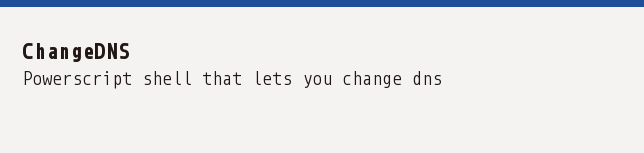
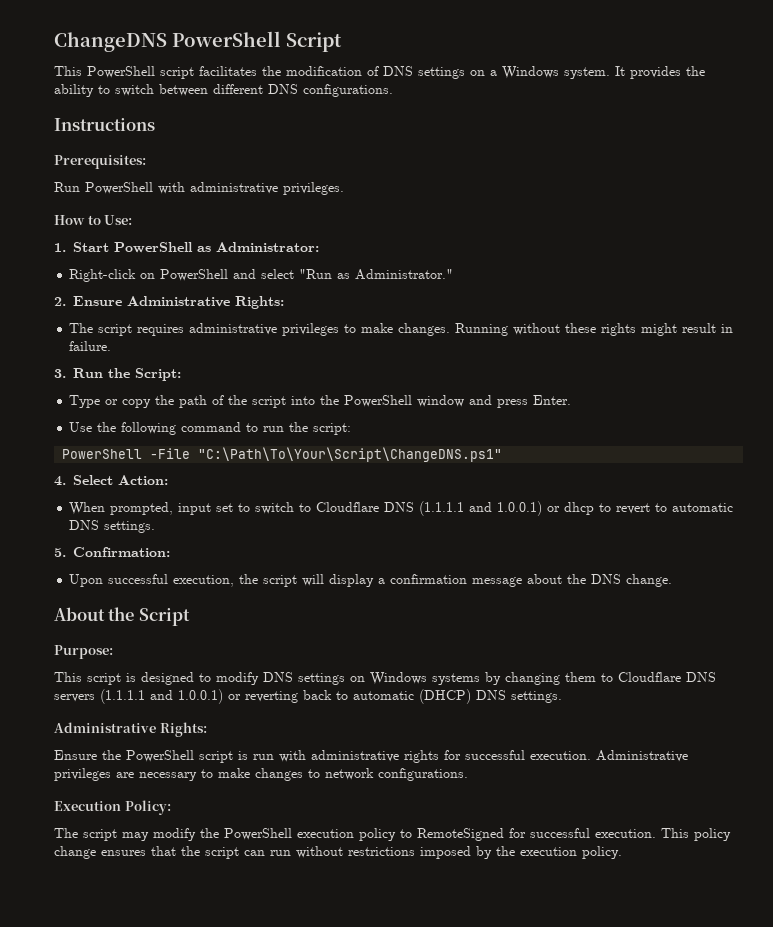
- ChangeDNS
- Powerscript shell that lets you change dns
+ ChangeDNS PowerShell Script
+ This PowerShell script facilitates the modification of DNS settings on a Windows system. It provides the ability to switch between different DNS configurations.
+ Instructions
+ Prerequisites:
+ Run PowerShell with administrative privileges.
+ How to Use:
+ 1. Start PowerShell as Administrator:
+ Right-click on PowerShell and select "Run as Administrator."
+ 2. Ensure Administrative Rights:
+ The script requires administrative privileges to make changes. Running without these rights might result in failure.
+ 3. Run the Script:
+ Type or copy the path of the script into the PowerShell window and press Enter.
+ Use the following command to run the script:
+ PowerShell -File "C:\Path\To\Your\Script\ChangeDNS.ps1"
+ 4. Select Action:
+ When prompted, input set to switch to Cloudflare DNS (1.1.1.1 and 1.0.0.1) or dhcp to revert to automatic DNS settings.
+ 5. Confirmation:
+ Upon successful execution, the script will display a confirmation message about the DNS change.
+ About the Script
+ Purpose:
+ This script is designed to modify DNS settings on Windows systems by changing them to Cloudflare DNS servers (1.1.1.1 and 1.0.0.1) or reverting back to automatic (DHCP) DNS settings.
+ Administrative Rights:
+ Ensure the PowerShell script is run with administrative rights for successful execution. Administrative privileges are necessary to make changes to network configurations.
+ Execution Policy:
+ The script may modify the PowerShell execution policy to RemoteSigned for successful execution. This policy change ensures that the script can run without restrictions imposed by the execution policy.

